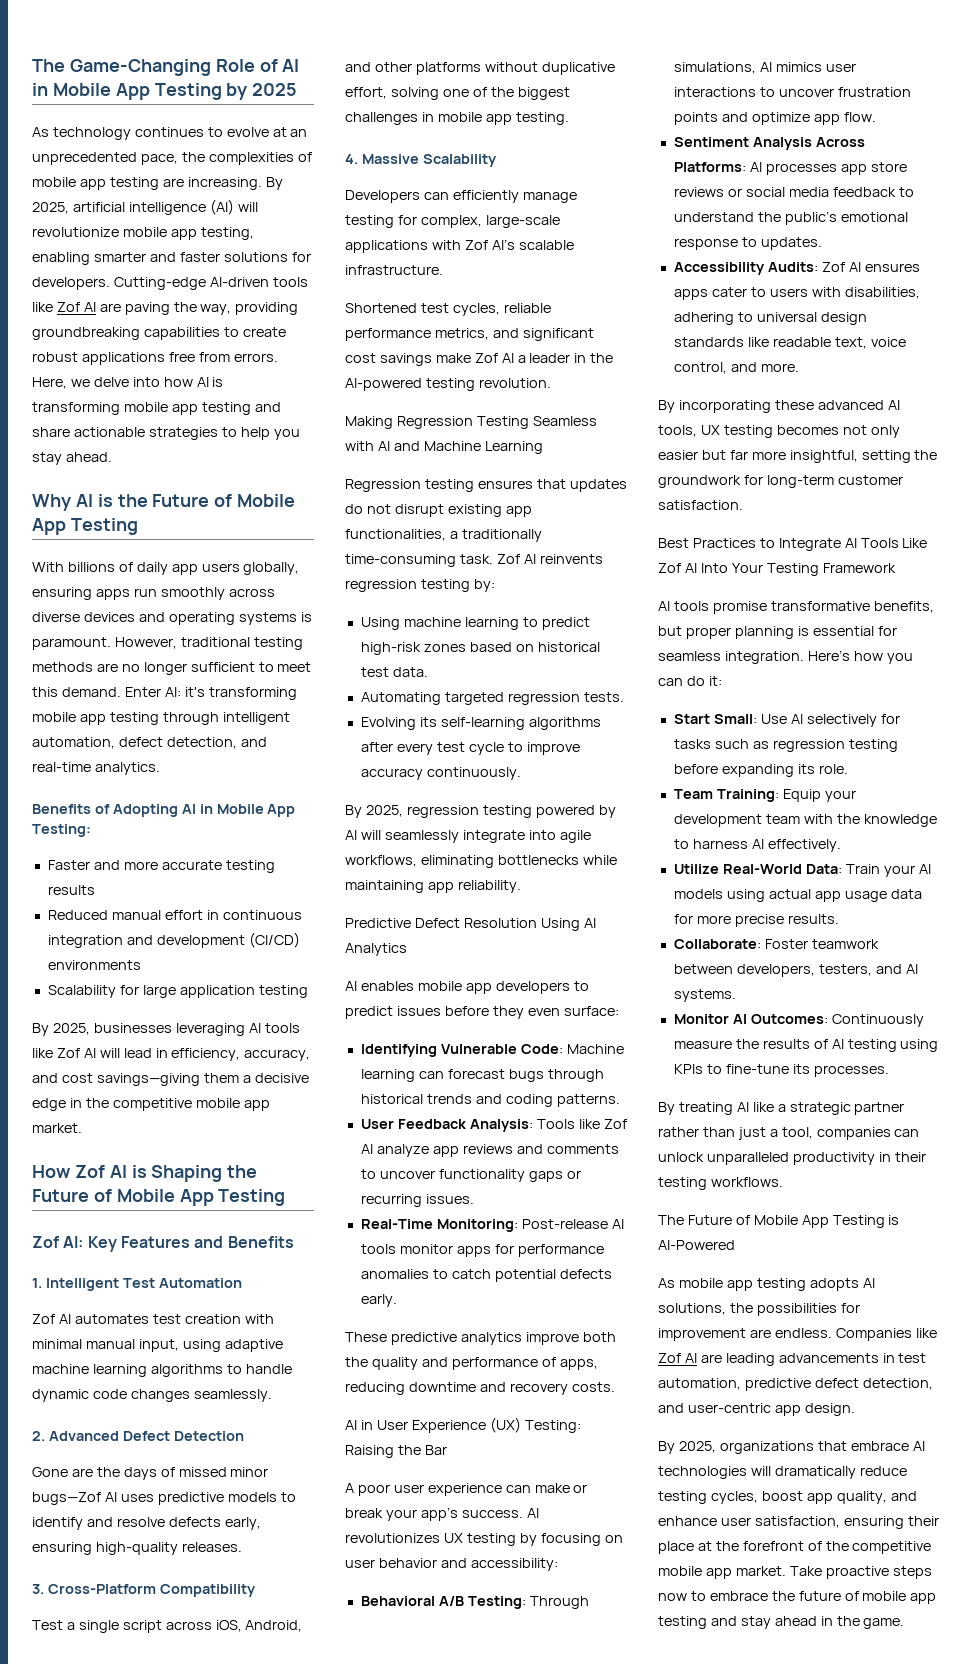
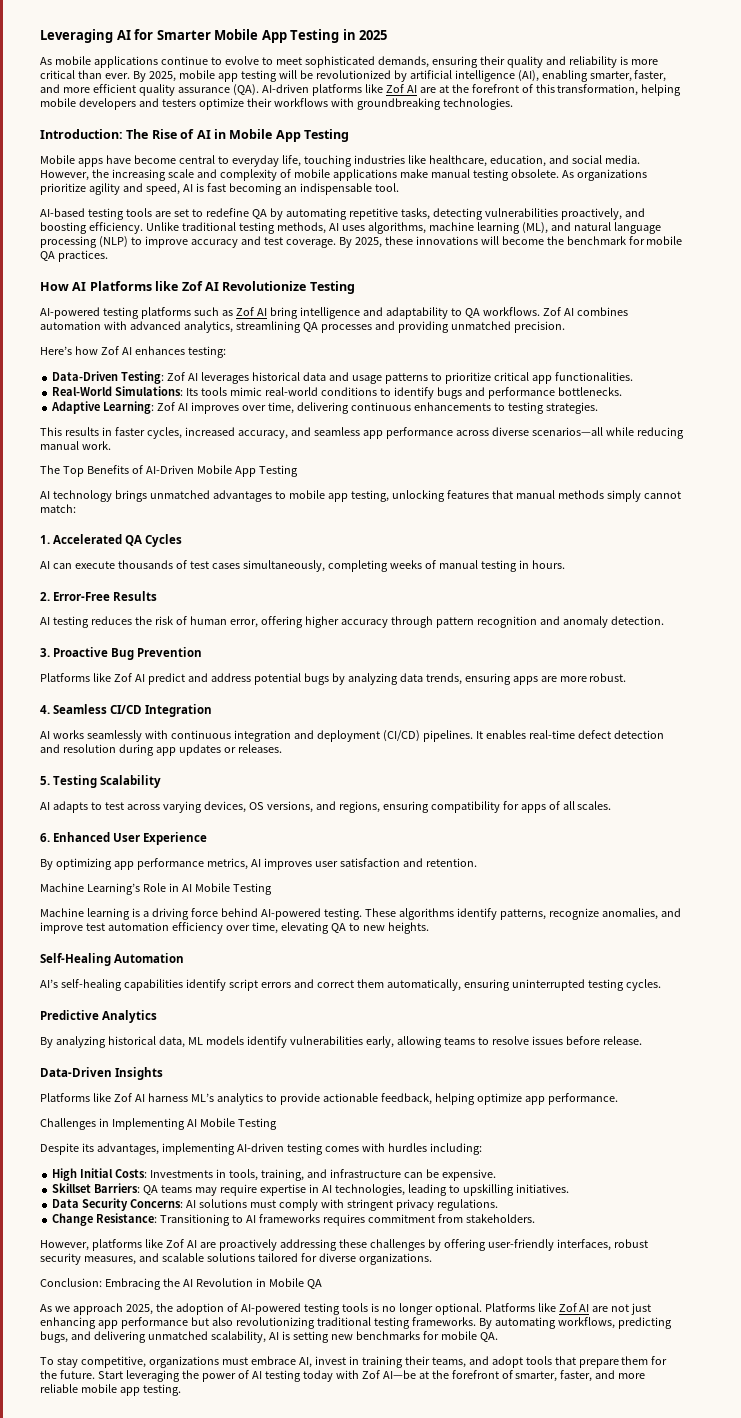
- The Game-Changing Role of AI in Mobile App Testing by 2025
- As technology continues to evolve at an unprecedented pace, the complexities of mobile app testing are increasing. By 2025, artificial intelligence (AI) will revolutionize mobile app testing, enabling smarter and faster solutions for developers. Cutting-edge AI-driven tools like Zof AI are paving the way, providing groundbreaking capabilities to create robust applications free from errors. Here, we delve into how AI is transforming mobile app testing and share actionable strategies to help you stay ahead.
- Why AI is the Future of Mobile App Testing
- With billions of daily app users globally, ensuring apps run smoothly across diverse devices and operating systems is paramount. However, traditional testing methods are no longer sufficient to meet this demand. Enter AI: it's transforming mobile app testing through intelligent automation, defect detection, and real-time analytics.
- Benefits of Adopting AI in Mobile App Testing:
- Faster and more accurate testing results
- Reduced manual effort in continuous integration and development (CI/CD) environments
- Scalability for large application testing
- By 2025, businesses leveraging AI tools like Zof AI will lead in efficiency, accuracy, and cost savings—giving them a decisive edge in the competitive mobile app market.
- How Zof AI is Shaping the Future of Mobile App Testing
- Zof AI: Key Features and Benefits
- 1. Intelligent Test Automation
- Zof AI automates test creation with minimal manual input, using adaptive machine learning algorithms to handle dynamic code changes seamlessly.
- 2. Advanced Defect Detection
- Gone are the days of missed minor bugs—Zof AI uses predictive models to identify and resolve defects early, ensuring high-quality releases.
- 3. Cross-Platform Compatibility
- Test a single script across iOS, Android, and other platforms without duplicative effort, solving one of the biggest challenges in mobile app testing.
- 4. Massive Scalability
- Developers can efficiently manage testing for complex, large-scale applications with Zof AI’s scalable infrastructure.
- Shortened test cycles, reliable performance metrics, and significant cost savings make Zof AI a leader in the AI-powered testing revolution.
- Making Regression Testing Seamless with AI and Machine Learning
- Regression testing ensures that updates do not disrupt existing app functionalities, a traditionally time-consuming task. Zof AI reinvents regression testing by:
- Using machine learning to predict high-risk zones based on historical test data.
- Automating targeted regression tests.
- Evolving its self-learning algorithms after every test cycle to improve accuracy continuously.
- By 2025, regression testing powered by AI will seamlessly integrate into agile workflows, eliminating bottlenecks while maintaining app reliability.
- Predictive Defect Resolution Using AI Analytics
- AI enables mobile app developers to predict issues before they even surface:
- Identifying Vulnerable Code: Machine learning can forecast bugs through historical trends and coding patterns.
- User Feedback Analysis: Tools like Zof AI analyze app reviews and comments to uncover functionality gaps or recurring issues.
- Real-Time Monitoring: Post-release AI tools monitor apps for performance anomalies to catch potential defects early.
- These predictive analytics improve both the quality and performance of apps, reducing downtime and recovery costs.
- AI in User Experience (UX) Testing: Raising the Bar
- A poor user experience can make or break your app’s success. AI revolutionizes UX testing by focusing on user behavior and accessibility:
- Behavioral A/B Testing: Through simulations, AI mimics user interactions to uncover frustration points and optimize app flow.
- Sentiment Analysis Across Platforms: AI processes app store reviews or social media feedback to understand the public’s emotional response to updates.
- Accessibility Audits: Zof AI ensures apps cater to users with disabilities, adhering to universal design standards like readable text, voice control, and more.
- By incorporating these advanced AI tools, UX testing becomes not only easier but far more insightful, setting the groundwork for long-term customer satisfaction.
- Best Practices to Integrate AI Tools Like Zof AI Into Your Testing Framework
- AI tools promise transformative benefits, but proper planning is essential for seamless integration. Here’s how you can do it:
- Start Small: Use AI selectively for tasks such as regression testing before expanding its role.
- Team Training: Equip your development team with the knowledge to harness AI effectively.
- Utilize Real-World Data: Train your AI models using actual app usage data for more precise results.
- Collaborate: Foster teamwork between developers, testers, and AI systems.
- Monitor AI Outcomes: Continuously measure the results of AI testing using KPIs to fine-tune its processes.
- By treating AI like a strategic partner rather than just a tool, companies can unlock unparalleled productivity in their testing workflows.
- The Future of Mobile App Testing is AI-Powered
- As mobile app testing adopts AI solutions, the possibilities for improvement are endless. Companies like Zof AI are leading advancements in test automation, predictive defect detection, and user-centric app design.
- By 2025, organizations that embrace AI technologies will dramatically reduce testing cycles, boost app quality, and enhance user satisfaction, ensuring their place at the forefront of the competitive mobile app market. Take proactive steps now to embrace the future of mobile app testing and stay ahead in the game.
+ Leveraging AI for Smarter Mobile App Testing in 2025
+ As mobile applications continue to evolve to meet sophisticated demands, ensuring their quality and reliability is more critical than ever. By 2025, mobile app testing will be revolutionized by artificial intelligence (AI), enabling smarter, faster, and more efficient quality assurance (QA). AI-driven platforms like Zof AI are at the forefront of this transformation, helping mobile developers and testers optimize their workflows with groundbreaking technologies.
+ Introduction: The Rise of AI in Mobile App Testing
+ Mobile apps have become central to everyday life, touching industries like healthcare, education, and social media. However, the increasing scale and complexity of mobile applications make manual testing obsolete. As organizations prioritize agility and speed, AI is fast becoming an indispensable tool.
+ AI-based testing tools are set to redefine QA by automating repetitive tasks, detecting vulnerabilities proactively, and boosting efficiency. Unlike traditional testing methods, AI uses algorithms, machine learning (ML), and natural language processing (NLP) to improve accuracy and test coverage. By 2025, these innovations will become the benchmark for mobile QA practices.
+ How AI Platforms like Zof AI Revolutionize Testing
+ AI-powered testing platforms such as Zof AI bring intelligence and adaptability to QA workflows. Zof AI combines automation with advanced analytics, streamlining QA processes and providing unmatched precision.
+ Here’s how Zof AI enhances testing:
+ Data-Driven Testing: Zof AI leverages historical data and usage patterns to prioritize critical app functionalities.
+ Real-World Simulations: Its tools mimic real-world conditions to identify bugs and performance bottlenecks.
+ Adaptive Learning: Zof AI improves over time, delivering continuous enhancements to testing strategies.
+ This results in faster cycles, increased accuracy, and seamless app performance across diverse scenarios—all while reducing manual work.
+ The Top Benefits of AI-Driven Mobile App Testing
+ AI technology brings unmatched advantages to mobile app testing, unlocking features that manual methods simply cannot match:
+ 1. Accelerated QA Cycles
+ AI can execute thousands of test cases simultaneously, completing weeks of manual testing in hours.
+ 2. Error-Free Results
+ AI testing reduces the risk of human error, offering higher accuracy through pattern recognition and anomaly detection.
+ 3. Proactive Bug Prevention
+ Platforms like Zof AI predict and address potential bugs by analyzing data trends, ensuring apps are more robust.
+ 4. Seamless CI/CD Integration
+ AI works seamlessly with continuous integration and deployment (CI/CD) pipelines. It enables real-time defect detection and resolution during app updates or releases.
+ 5. Testing Scalability
+ AI adapts to test across varying devices, OS versions, and regions, ensuring compatibility for apps of all scales.
+ 6. Enhanced User Experience
+ By optimizing app performance metrics, AI improves user satisfaction and retention.
+ Machine Learning’s Role in AI Mobile Testing
+ Machine learning is a driving force behind AI-powered testing. These algorithms identify patterns, recognize anomalies, and improve test automation efficiency over time, elevating QA to new heights.
+ Self-Healing Automation
+ AI’s self-healing capabilities identify script errors and correct them automatically, ensuring uninterrupted testing cycles.
+ Predictive Analytics
+ By analyzing historical data, ML models identify vulnerabilities early, allowing teams to resolve issues before release.
+ Data-Driven Insights
+ Platforms like Zof AI harness ML’s analytics to provide actionable feedback, helping optimize app performance.
+ Challenges in Implementing AI Mobile Testing
+ Despite its advantages, implementing AI-driven testing comes with hurdles including:
+ High Initial Costs: Investments in tools, training, and infrastructure can be expensive.
+ Skillset Barriers: QA teams may require expertise in AI technologies, leading to upskilling initiatives.
+ Data Security Concerns: AI solutions must comply with stringent privacy regulations.
+ Change Resistance: Transitioning to AI frameworks requires commitment from stakeholders.
+ However, platforms like Zof AI are proactively addressing these challenges by offering user-friendly interfaces, robust security measures, and scalable solutions tailored for diverse organizations.
+ Conclusion: Embracing the AI Revolution in Mobile QA
+ As we approach 2025, the adoption of AI-powered testing tools is no longer optional. Platforms like Zof AI are not just enhancing app performance but also revolutionizing traditional testing frameworks. By automating workflows, predicting bugs, and delivering unmatched scalability, AI is setting new benchmarks for mobile QA.
+ To stay competitive, organizations must embrace AI, invest in training their teams, and adopt tools that prepare them for the future. Start leveraging the power of AI testing today with Zof AI—be at the forefront of smarter, faster, and more reliable mobile app testing.

